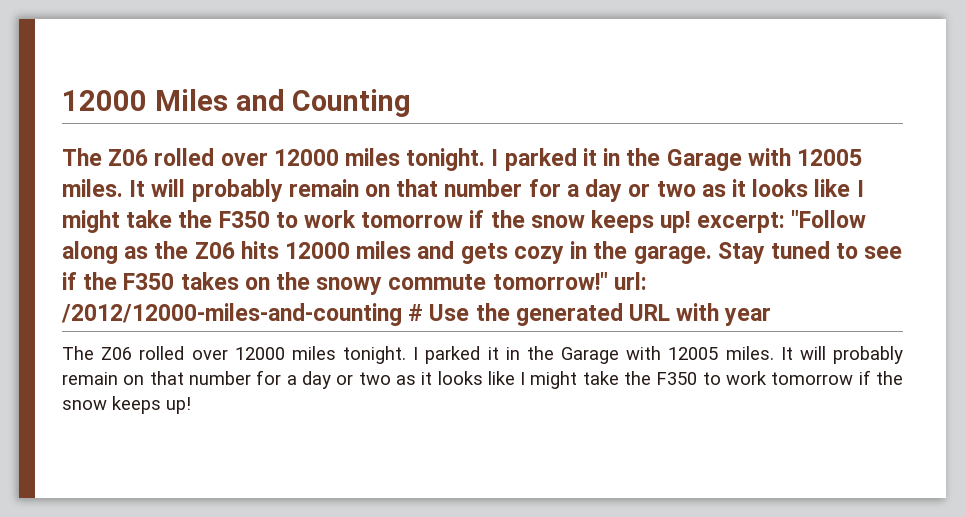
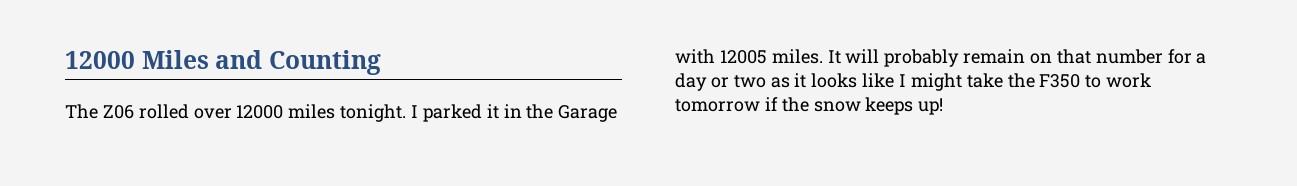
- The Z06 rolled over 12000 miles tonight. I parked it in the Garage with 12005 miles. It will probably remain on that number for a day or two as it looks like I might take the F350 to work tomorrow if the snow keeps up! excerpt: "Follow along as the Z06 hits 12000 miles and gets cozy in the garage. Stay tuned to see if the F350 takes on the snowy commute tomorrow!" url: /2012/12000-miles-and-counting # Use the generated URL with year

